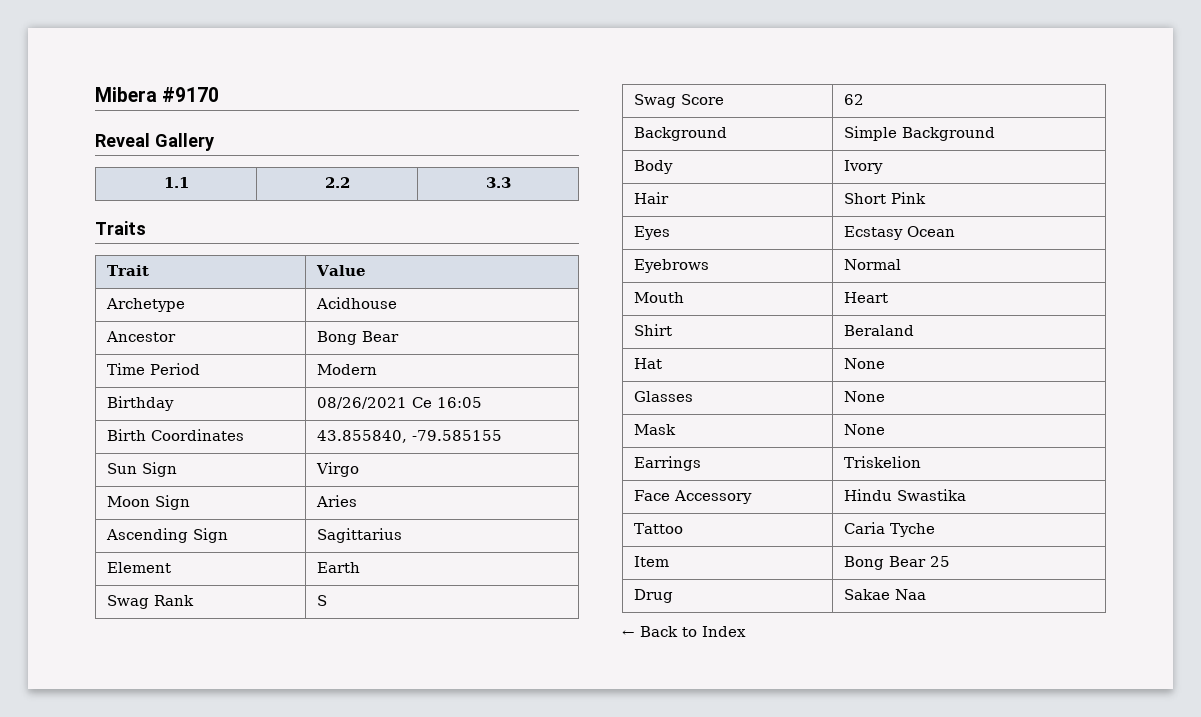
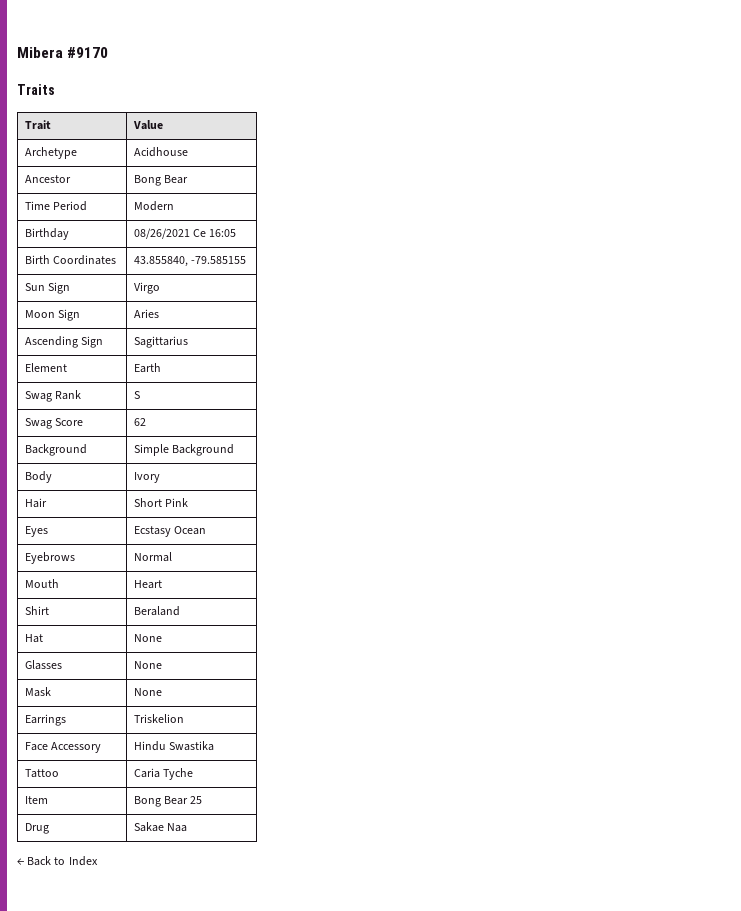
- Reveal Gallery
- 1.1 | 2.2 | 3.3

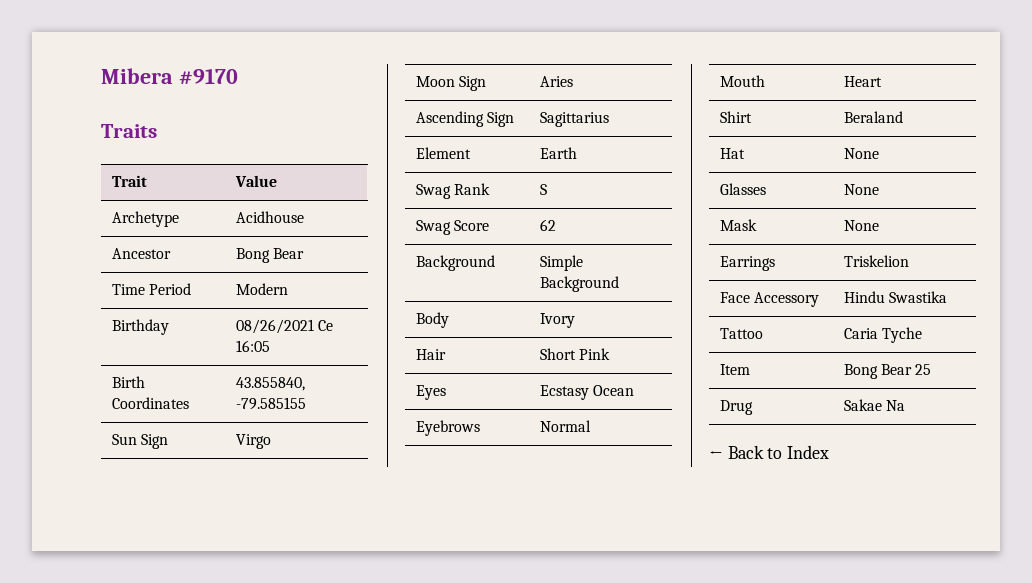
- Drug | Sakae Naa
+ Drug | Sakae Na

